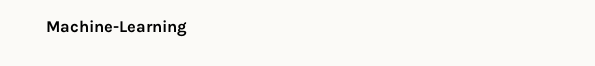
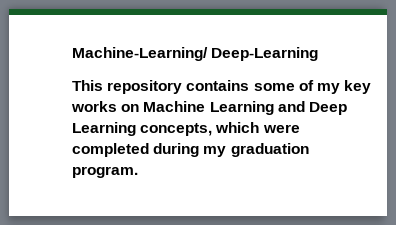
- Machine-Learning
+ Machine-Learning/ Deep-Learning
+ This repository contains some of my key works on Machine Learning and Deep Learning concepts, which were completed during my graduation program.

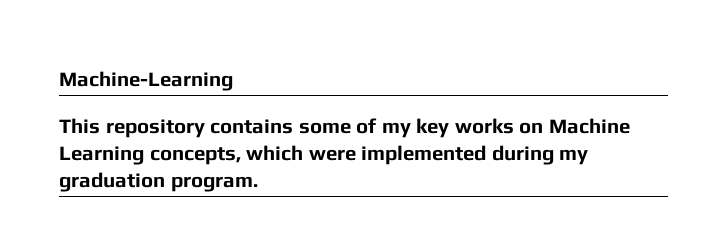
- Machine-Learning/ Deep-Learning
+ Machine-Learning
- This repository contains some of my key works on Machine Learning and Deep Learning concepts, which were completed during my graduation program.
+ This repository contains some of my key works on Machine Learning concepts, which were implemented during my graduation program.

